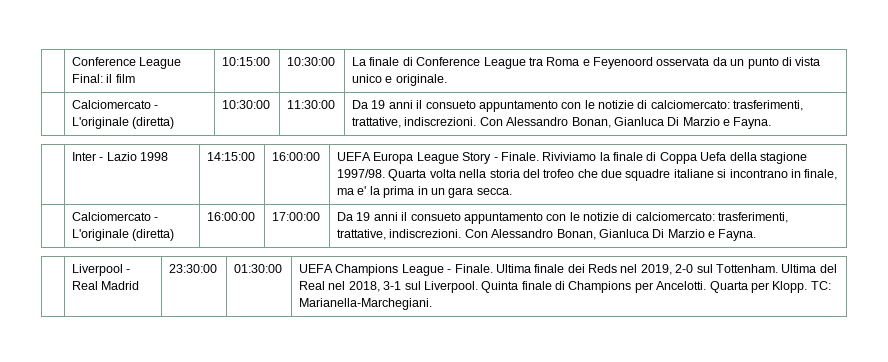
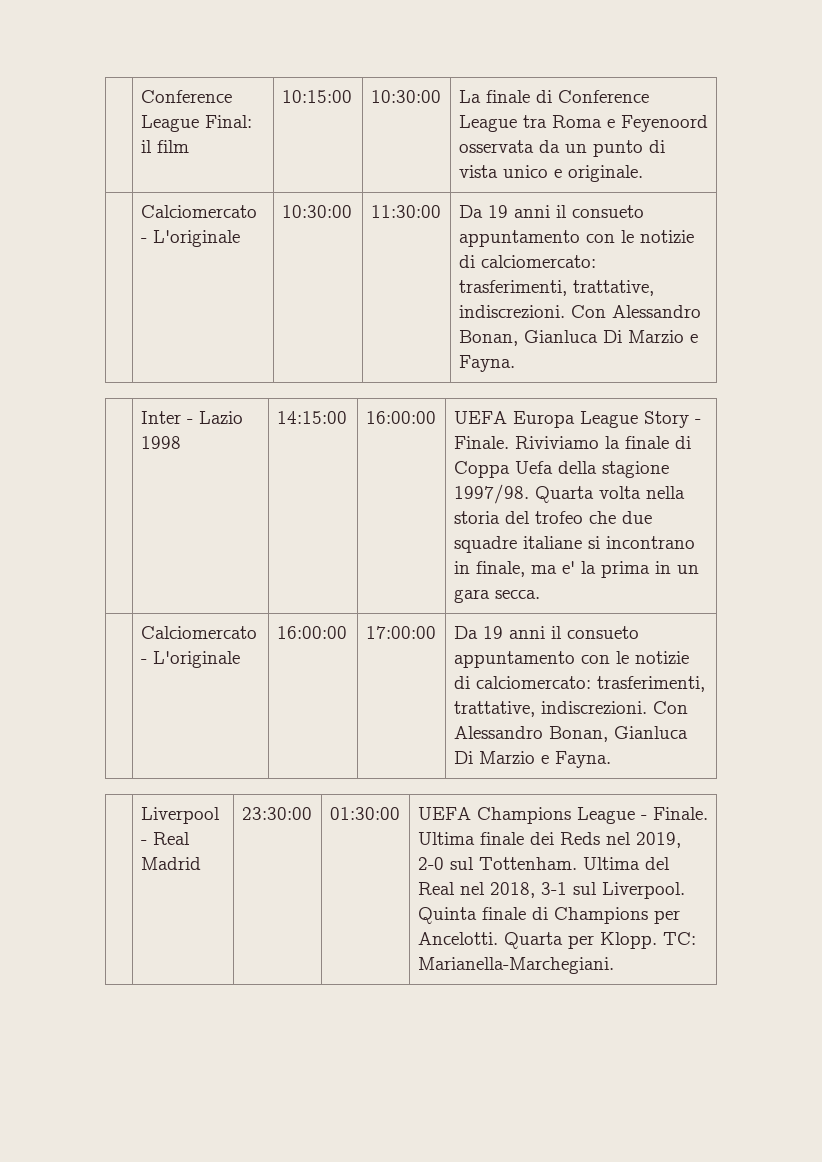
- | Calciomercato - L'originale (diretta) | 10:30:00 | 11:30:00 | Da 19 anni il consueto appuntamento con le notizie di calciomercato: trasferimenti, trattative, indiscrezioni. Con Alessandro Bonan, Gianluca Di Marzio e Fayna.
+ | Calciomercato - L'originale | 10:30:00 | 11:30:00 | Da 19 anni il consueto appuntamento con le notizie di calciomercato: trasferimenti, trattative, indiscrezioni. Con Alessandro Bonan, Gianluca Di Marzio e Fayna.
- | Calciomercato - L'originale (diretta) | 16:00:00 | 17:00:00 | Da 19 anni il consueto appuntamento con le notizie di calciomercato: trasferimenti, trattative, indiscrezioni. Con Alessandro Bonan, Gianluca Di Marzio e Fayna.
+ | Calciomercato - L'originale | 16:00:00 | 17:00:00 | Da 19 anni il consueto appuntamento con le notizie di calciomercato: trasferimenti, trattative, indiscrezioni. Con Alessandro Bonan, Gianluca Di Marzio e Fayna.

